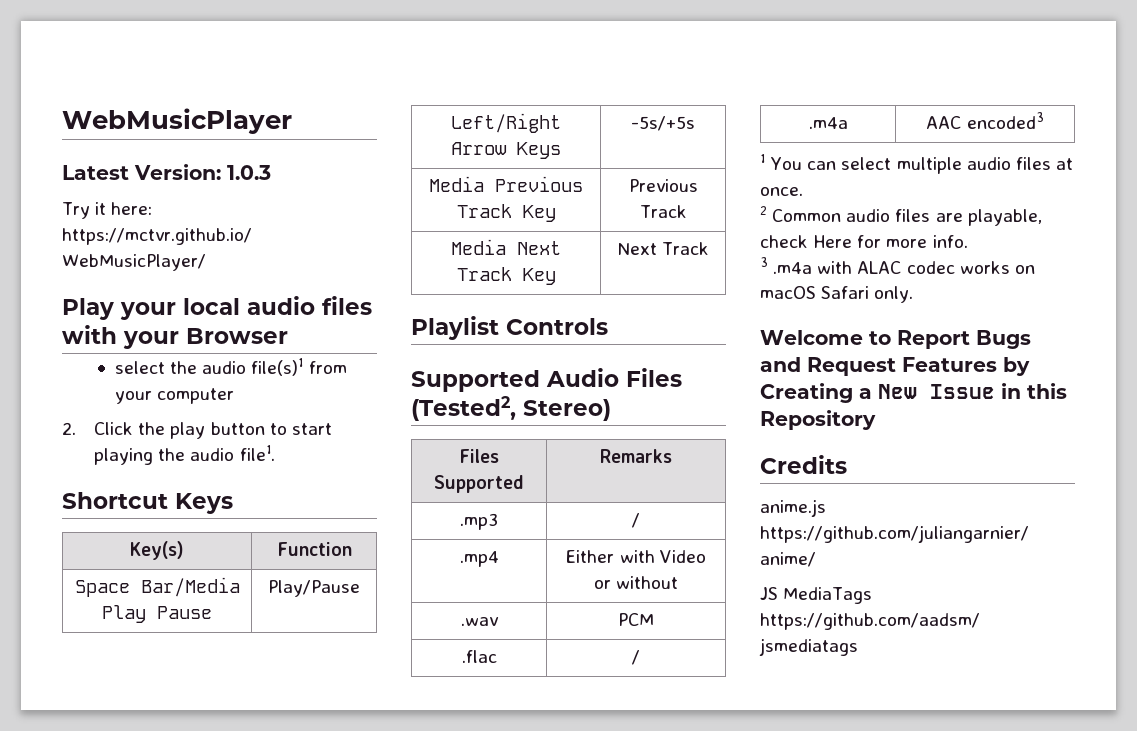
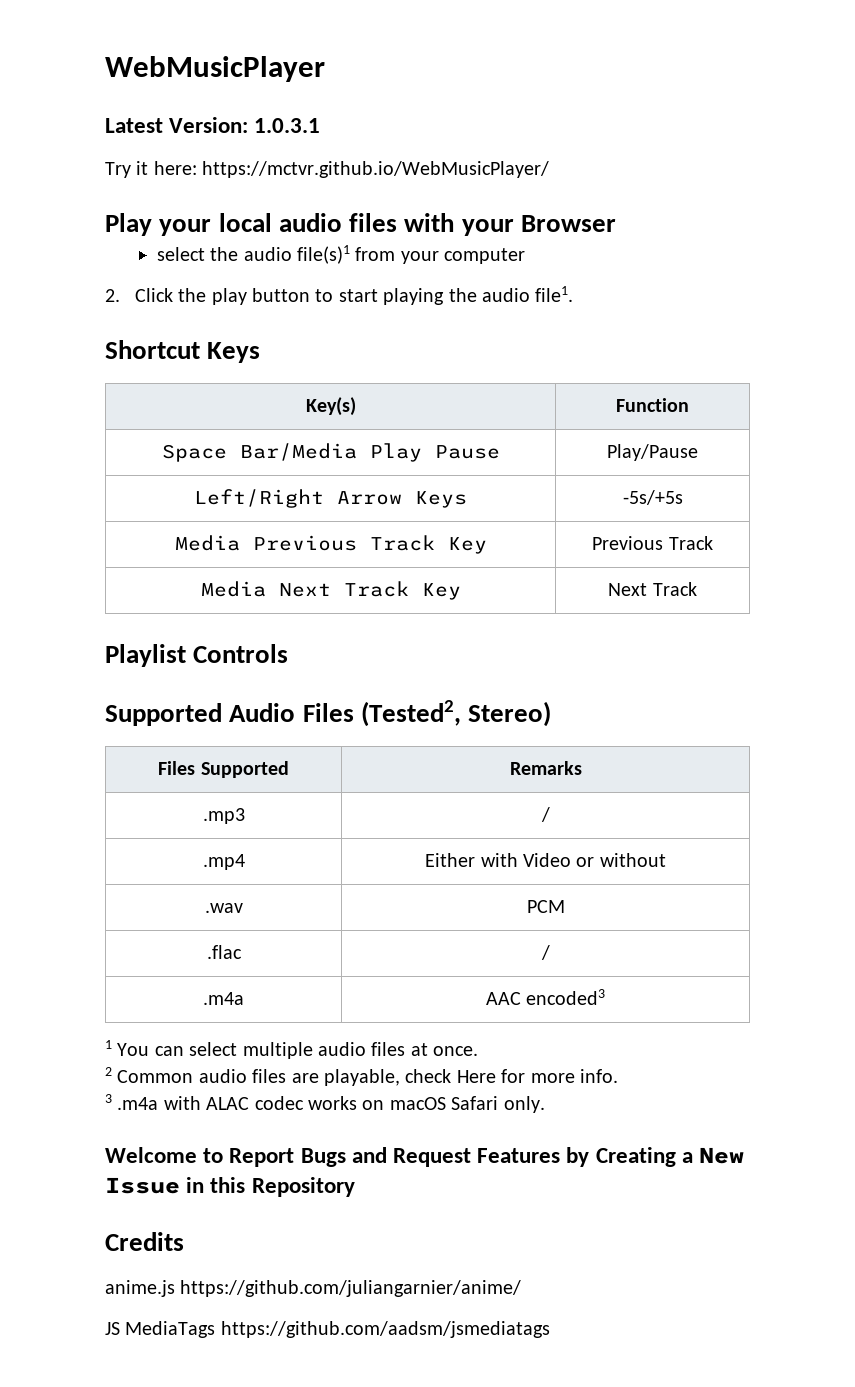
- Latest Version: 1.0.3
+ Latest Version: 1.0.3.1

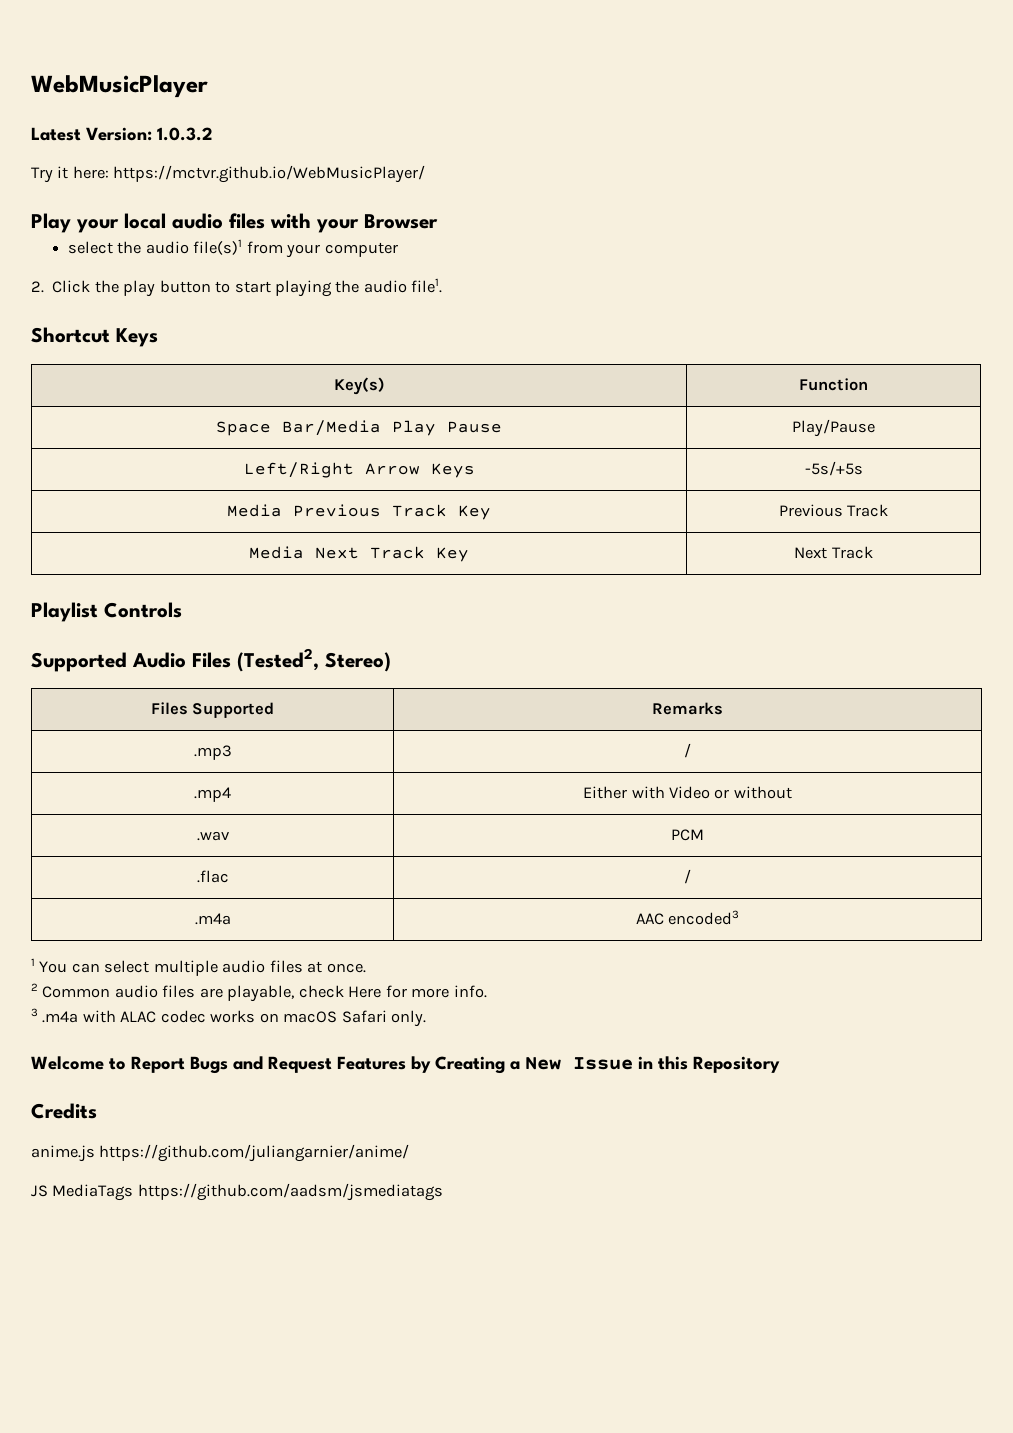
- Latest Version: 1.0.3.1
+ Latest Version: 1.0.3.2

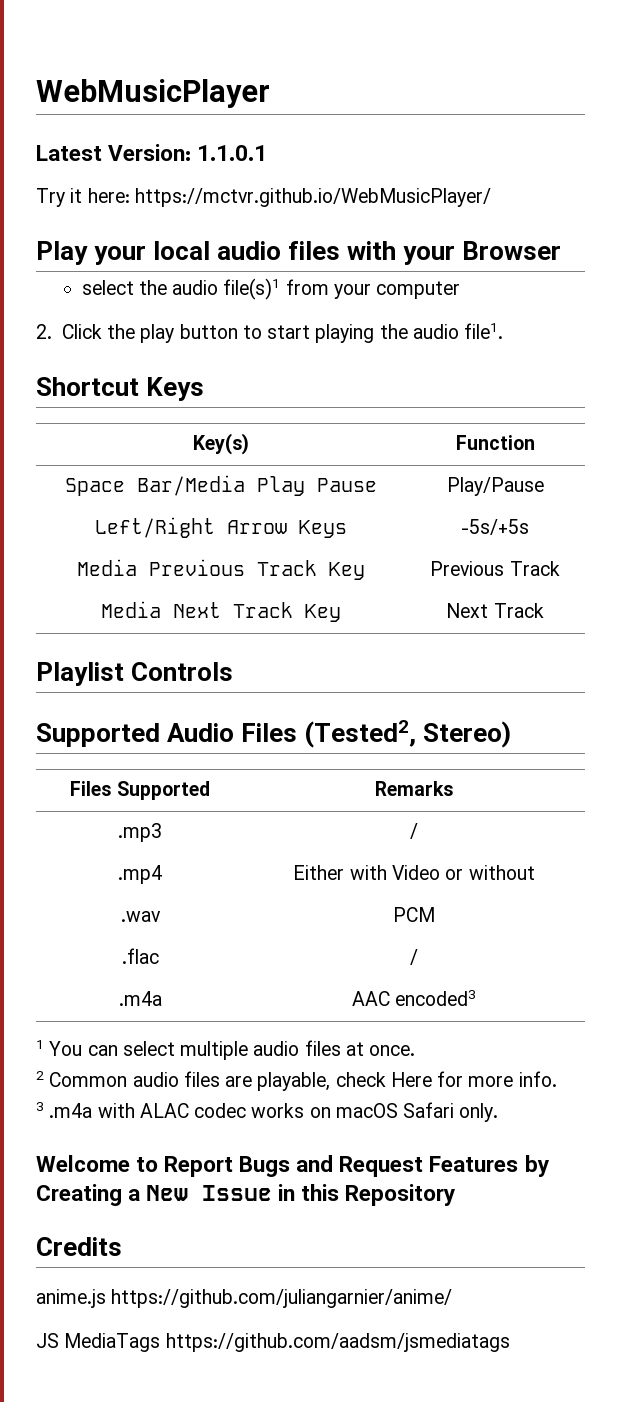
- Latest Version: 1.0.3.2
+ Latest Version: 1.1.0.1

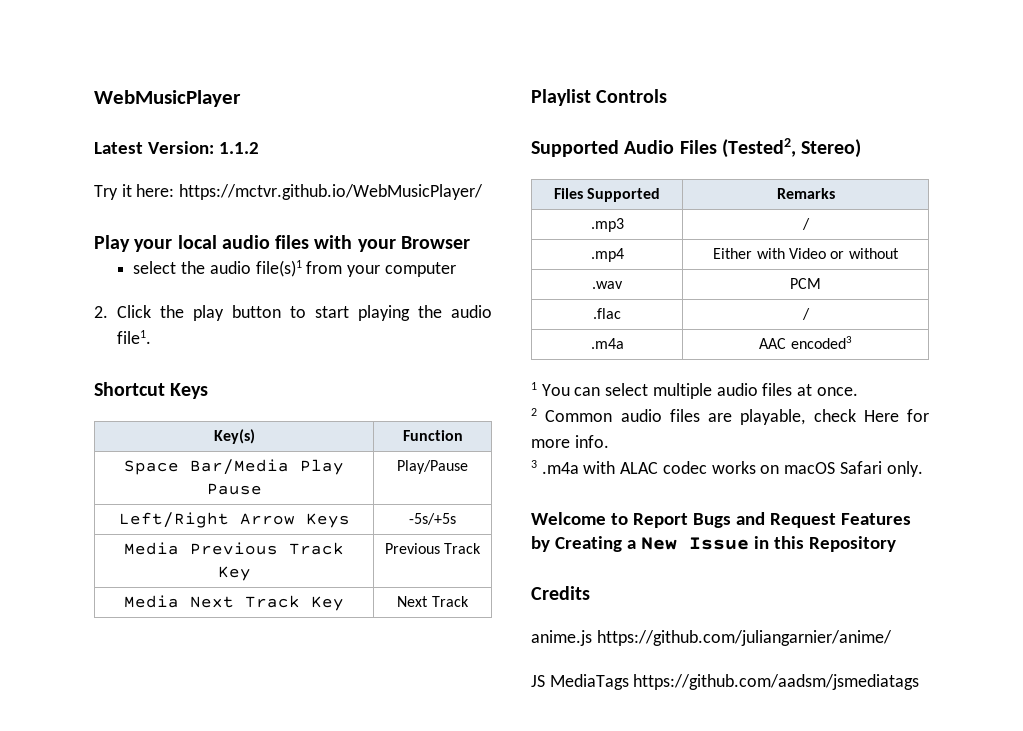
- Latest Version: 1.1.0.1
+ Latest Version: 1.1.2

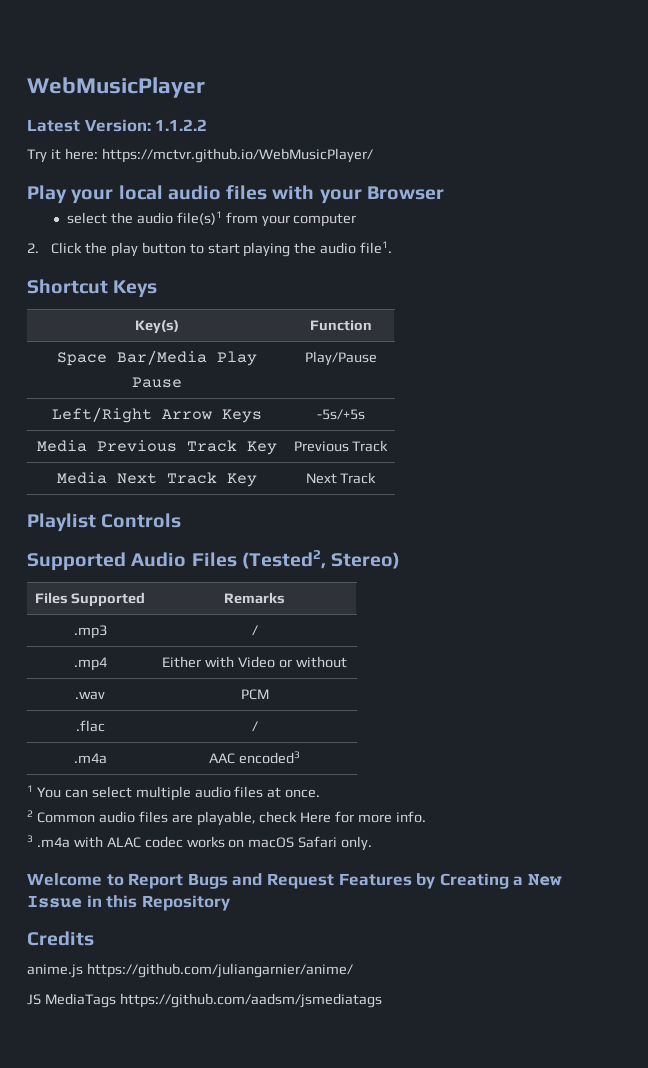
- Latest Version: 1.1.2
+ Latest Version: 1.1.2.2

